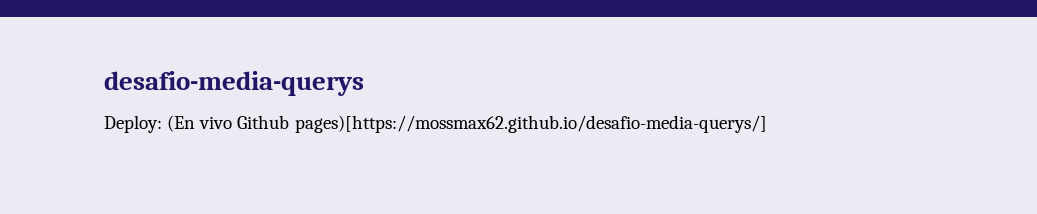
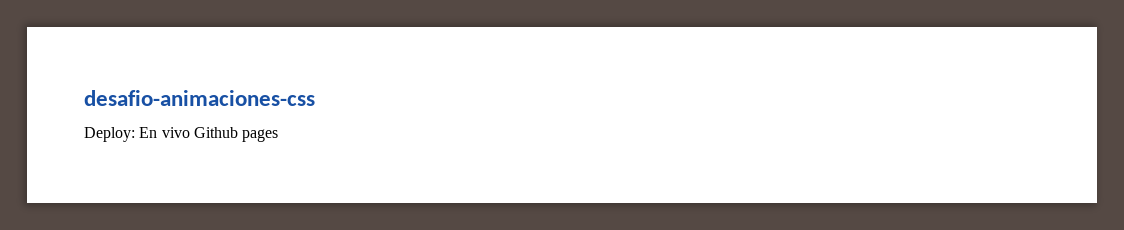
- desafio-media-querys
+ desafio-animaciones-css
- Deploy: (En vivo Github pages)[https://mossmax62.github.io/desafio-media-querys/]
+ Deploy: En vivo Github pages

